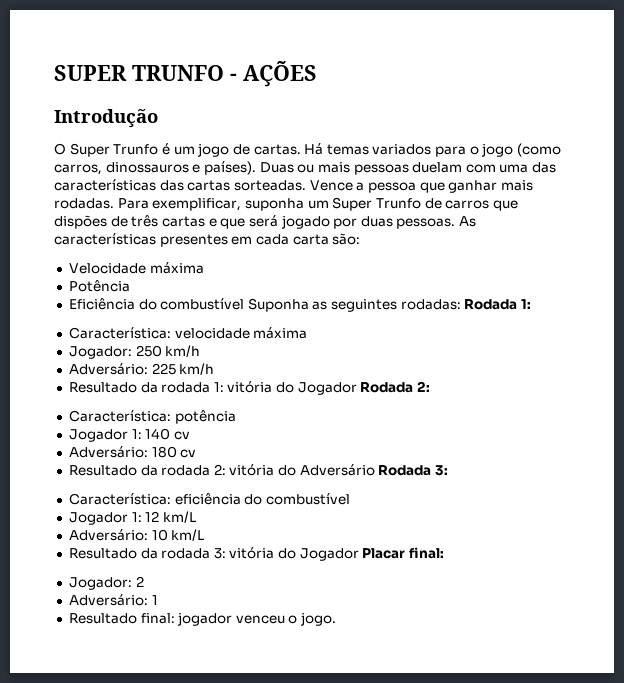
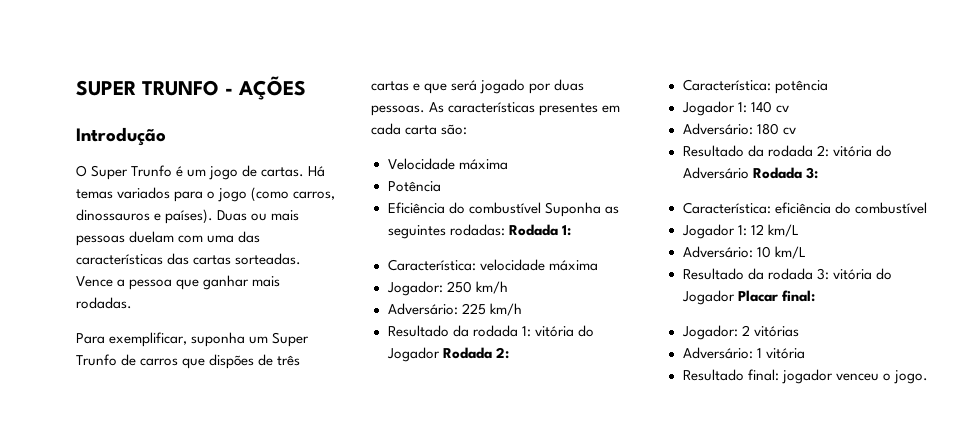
- Vence a pessoa que ganhar mais rodadas. Para exemplificar, suponha um Super Trunfo de carros que dispões de três cartas e que será jogado por duas pessoas.
+ Vence a pessoa que ganhar mais rodadas.
+ Para exemplificar, suponha um Super Trunfo de carros que dispões de três cartas e que será jogado por duas pessoas.
- Jogador: 2
+ Jogador: 2 vitórias
- Adversário: 1
+ Adversário: 1 vitória

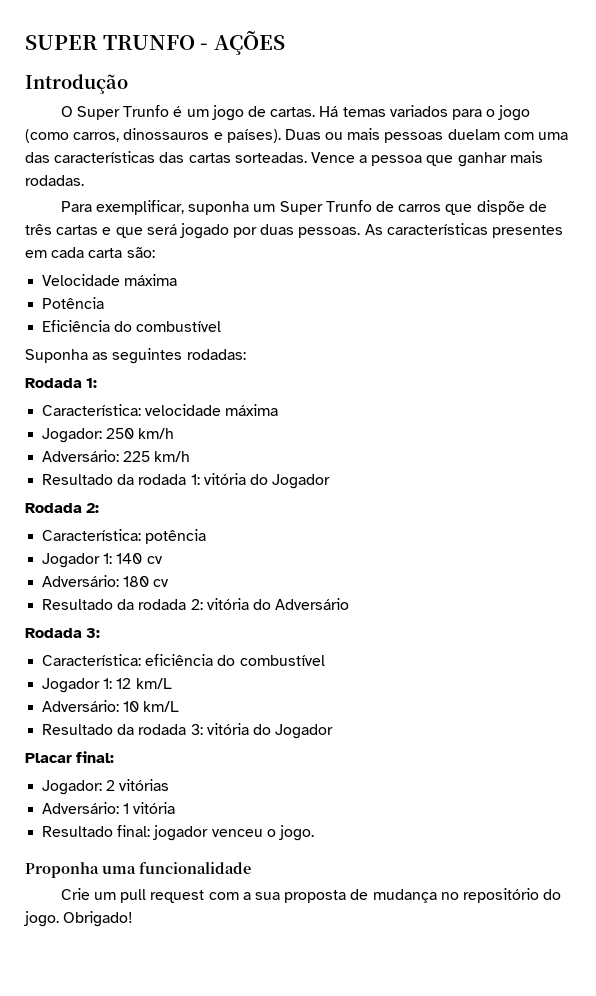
- Para exemplificar, suponha um Super Trunfo de carros que dispões de três cartas e que será jogado por duas pessoas.
+ Para exemplificar, suponha um Super Trunfo de carros que dispõe de três cartas e que será jogado por duas pessoas.
- Eficiência do combustível Suponha as seguintes rodadas: Rodada 1:
+ Eficiência do combustível
+ Suponha as seguintes rodadas:
+ Rodada 1:
- Resultado da rodada 1: vitória do Jogador Rodada 2:
+ Resultado da rodada 1: vitória do Jogador
+ Rodada 2:
- Resultado da rodada 2: vitória do Adversário Rodada 3:
+ Resultado da rodada 2: vitória do Adversário
+ Rodada 3:
- Resultado da rodada 3: vitória do Jogador Placar final:
+ Resultado da rodada 3: vitória do Jogador
+ Placar final:
+ Proponha uma funcionalidade
+ Crie um pull request com a sua proposta de mudança no repositório do jogo. Obrigado!

